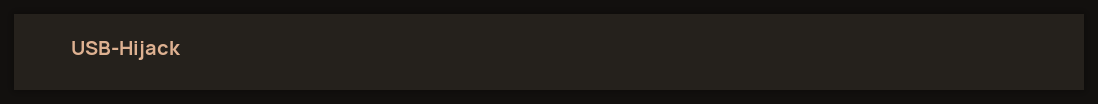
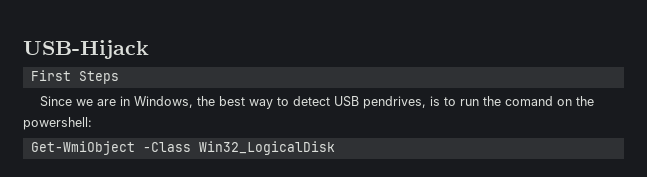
+ First Steps
+ Since we are in Windows, the best way to detect USB pendrives, is to run the comand on the powershell:
+ Get-WmiObject -Class Win32_LogicalDisk

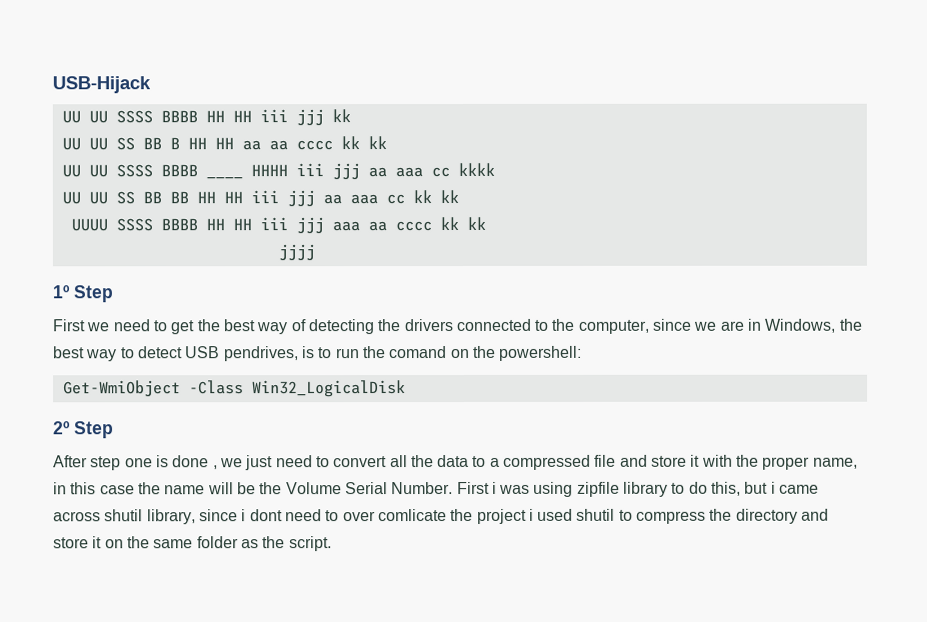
- First Steps
- Since we are in Windows, the best way to detect USB pendrives, is to run the comand on the powershell:
+ UU UU SSSS BBBB HH HH iii jjj kk
+ UU UU SS BB B HH HH aa aa cccc kk kk
+ UU UU SSSS BBBB ____ HHHH iii jjj aa aaa cc kkkk
+ UU UU SS BB BB HH HH iii jjj aa aaa cc kk kk
+ UUUU SSSS BBBB HH HH iii jjj aaa aa cccc kk kk
+ jjjj
+ 1º Step
+ First we need to get the best way of detecting the drivers connected to the computer, since we are in Windows, the best way to detect USB pendrives, is to run the comand on the powershell:
+ 2º Step
+ After step one is done , we just need to convert all the data to a compressed file and store it with the proper name, in this case the name will be the Volume Serial Number. First i was using zipfile library to do this, but i came across shutil library, since i dont need to over comlicate the project i used shutil to compress the directory and store it on the same folder as the script.

